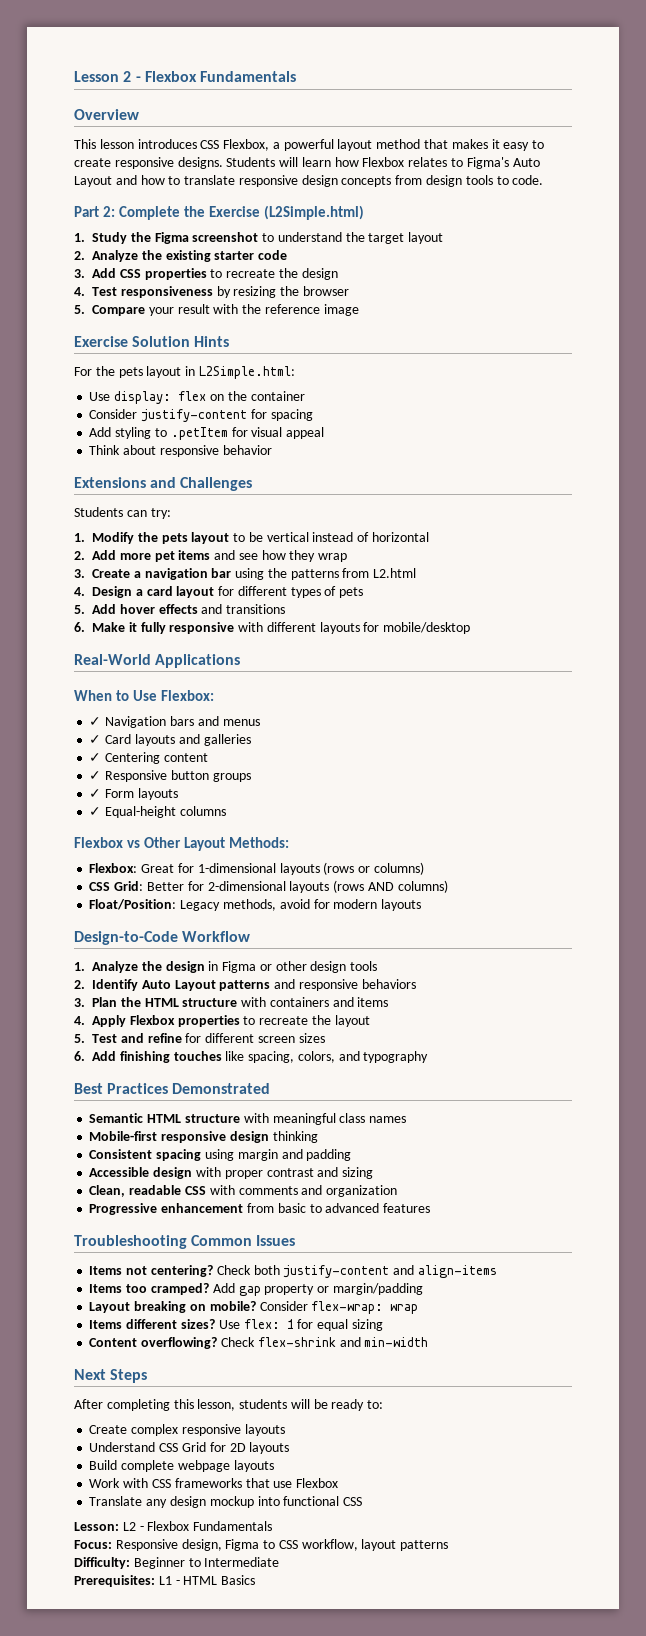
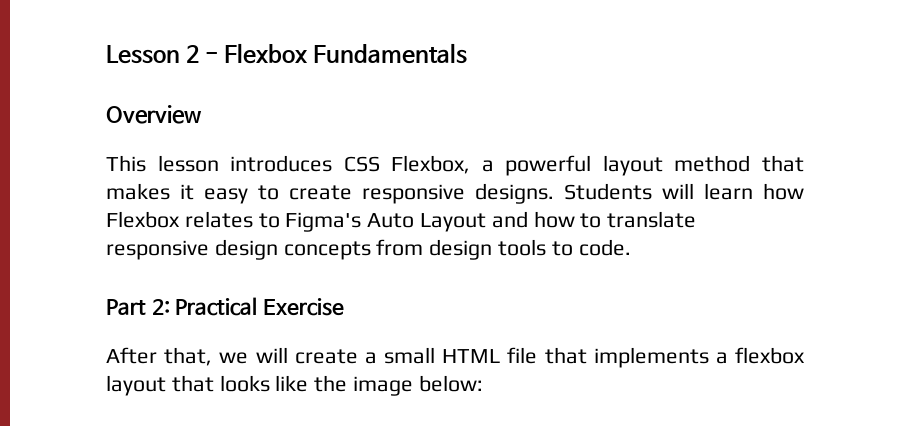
- Part 2: Complete the Exercise (L2Simple.html)
- 1. Study the Figma screenshot to understand the target layout
- 2. Analyze the existing starter code
- 3. Add CSS properties to recreate the design
- 4. Test responsiveness by resizing the browser
- 5. Compare your result with the reference image
- Exercise Solution Hints
- For the pets layout in L2Simple.html:
- Use display: flex on the container
- Consider justify-content for spacing
- Add styling to .petItem for visual appeal
- Think about responsive behavior
- Extensions and Challenges
- Students can try:
- 1. Modify the pets layout to be vertical instead of horizontal
- 2. Add more pet items and see how they wrap
- 3. Create a navigation bar using the patterns from L2.html
- 4. Design a card layout for different types of pets
- 5. Add hover effects and transitions
- 6. Make it fully responsive with different layouts for mobile/desktop
- Real-World Applications
- When to Use Flexbox:
- ✓ Navigation bars and menus
- ✓ Card layouts and galleries
- ✓ Centering content
- ✓ Responsive button groups
- ✓ Form layouts
- ✓ Equal-height columns
- Flexbox vs Other Layout Methods:
- Flexbox: Great for 1-dimensional layouts (rows or columns)
- CSS Grid: Better for 2-dimensional layouts (rows AND columns)
- Float/Position: Legacy methods, avoid for modern layouts
- Design-to-Code Workflow
- 1. Analyze the design in Figma or other design tools
- 2. Identify Auto Layout patterns and responsive behaviors
- 3. Plan the HTML structure with containers and items
- 4. Apply Flexbox properties to recreate the layout
- 5. Test and refine for different screen sizes
- 6. Add finishing touches like spacing, colors, and typography
- Best Practices Demonstrated
- Semantic HTML structure with meaningful class names
- Mobile-first responsive design thinking
- Consistent spacing using margin and padding
- Accessible design with proper contrast and sizing
- Clean, readable CSS with comments and organization
- Progressive enhancement from basic to advanced features
- Troubleshooting Common Issues
- Items not centering? Check both justify-content and align-items
- Items too cramped? Add gap property or margin/padding
- Layout breaking on mobile? Consider flex-wrap: wrap
- Items different sizes? Use flex: 1 for equal sizing
- Content overflowing? Check flex-shrink and min-width
- Next Steps
- After completing this lesson, students will be ready to:
- Create complex responsive layouts
- Understand CSS Grid for 2D layouts
- Build complete webpage layouts
- Work with CSS frameworks that use Flexbox
- Translate any design mockup into functional CSS
- Lesson: L2 - Flexbox Fundamentals
- Focus: Responsive design, Figma to CSS workflow, layout patterns
- Difficulty: Beginner to Intermediate
- Prerequisites: L1 - HTML Basics
+ Part 2: Practical Exercise
+ After that, we will create a small HTML file that implements a flexbox layout that looks like the image below:

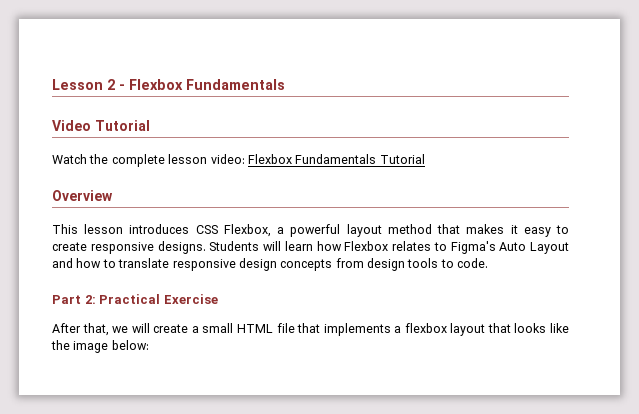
+ Video Tutorial
+ Watch the complete lesson video: Flexbox Fundamentals Tutorial

